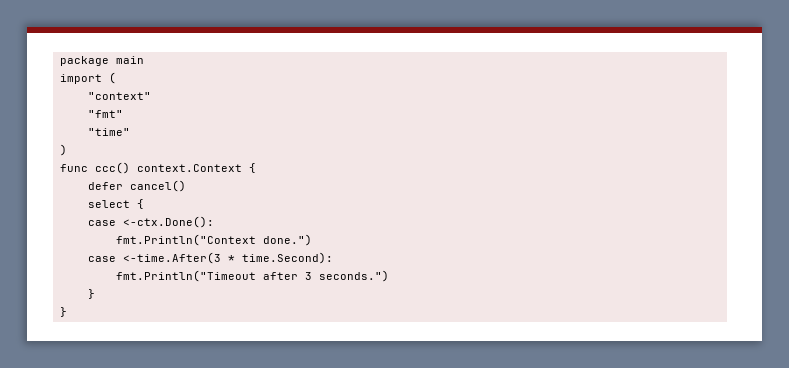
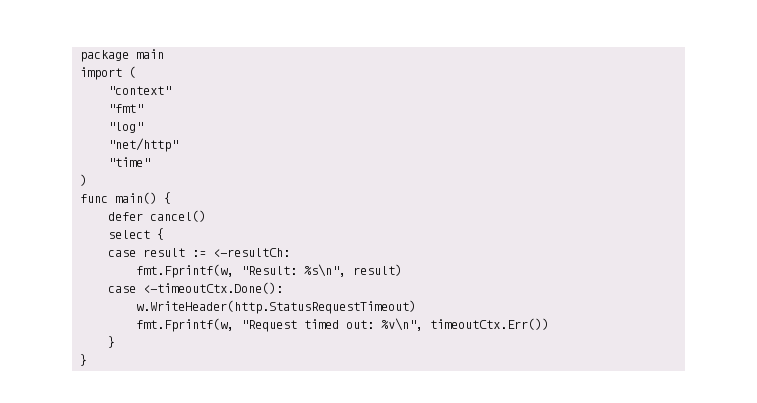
+ "log"
+ "net/http"
- func ccc() context.Context {
+ func main() {
- case <-ctx.Done():
- fmt.Println("Context done.")
- case <-time.After(3 * time.Second):
- fmt.Println("Timeout after 3 seconds.")
+ case result := <-resultCh:
+ fmt.Fprintf(w, "Result: %s\n", result)
+ case <-timeoutCtx.Done():
+ w.WriteHeader(http.StatusRequestTimeout)
+ fmt.Fprintf(w, "Request timed out: %v\n", timeoutCtx.Err())

